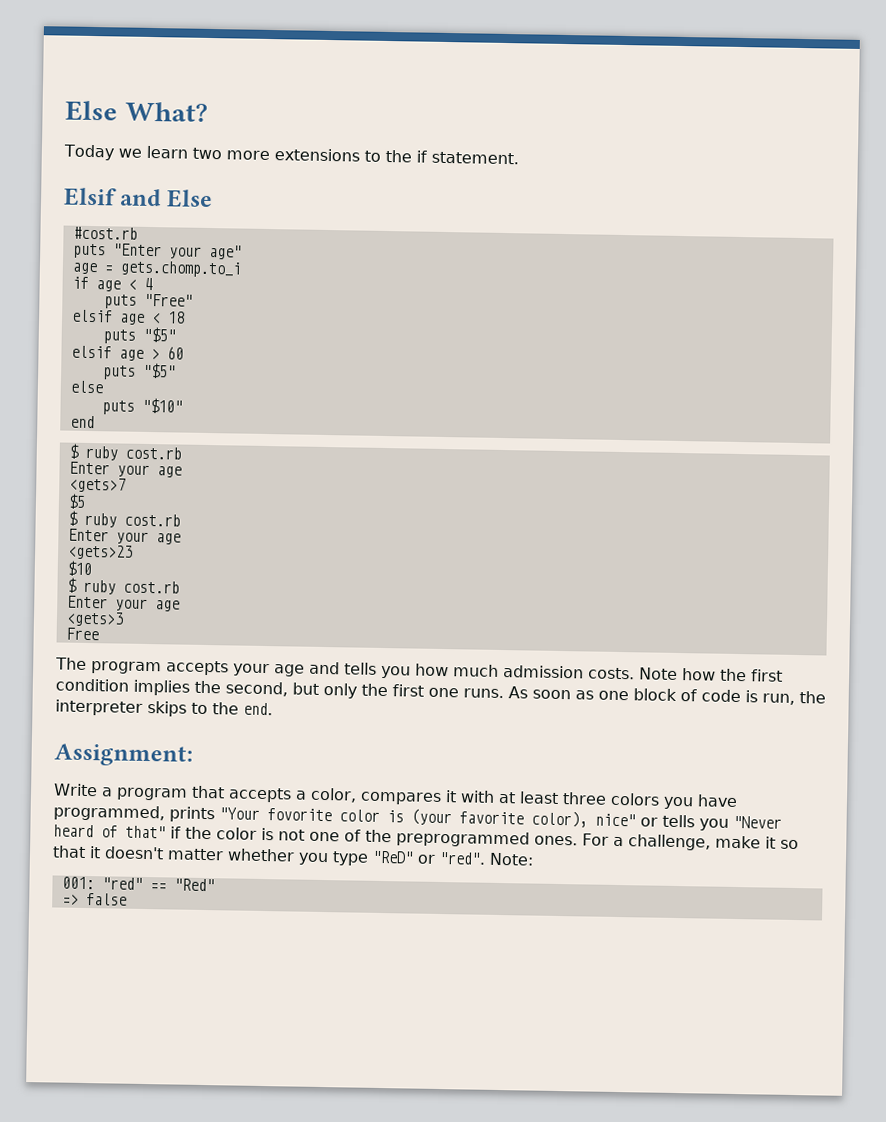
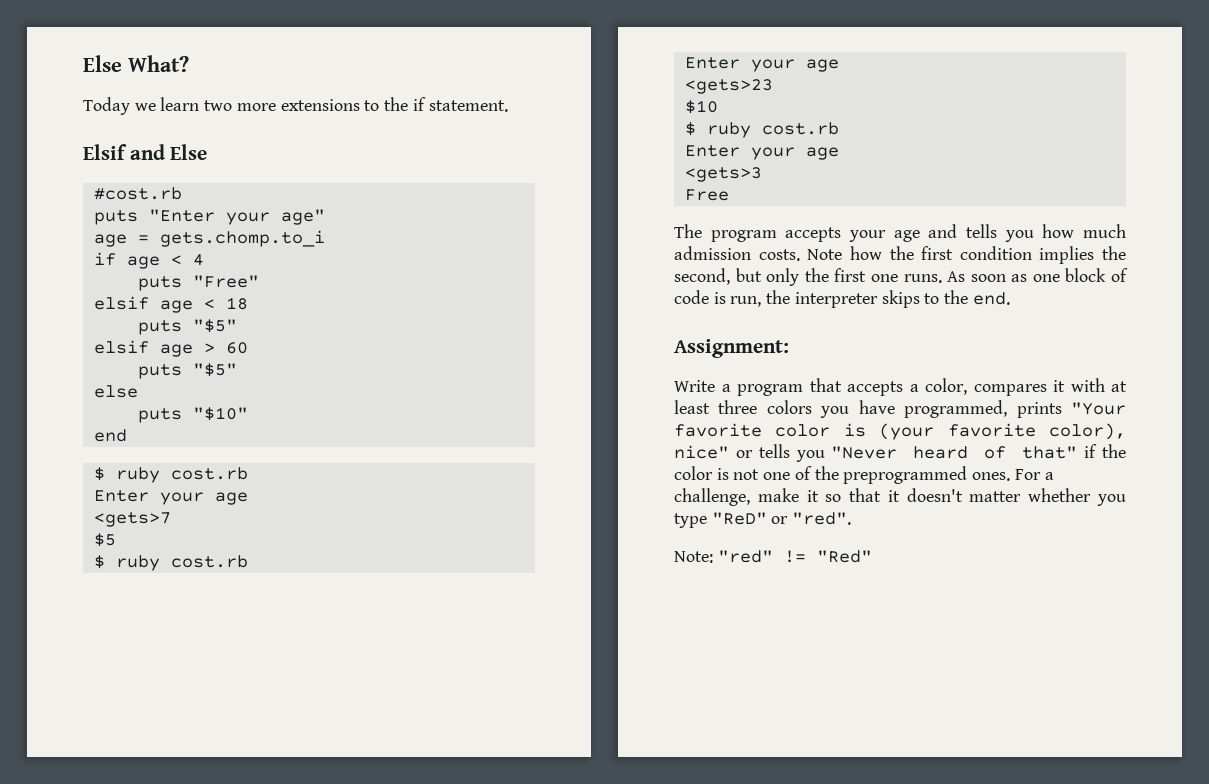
- Write a program that accepts a color, compares it with at least three colors you have programmed, prints "Your fovorite color is (your favorite color), nice" or tells you "Never heard of that" if the color is not one of the preprogrammed ones.
+ Write a program that accepts a color, compares it with at least three colors you have programmed, prints "Your favorite color is (your favorite color), nice" or tells you "Never heard of that" if the color is not one of the preprogrammed ones.
- For a challenge, make it so that it doesn't matter whether you type "ReD" or "red". Note:
- 001: "red" == "Red"
+ For a challenge, make it so that it doesn't matter whether you type "ReD" or "red".
+ Note: "red" != "Red"
- => false

